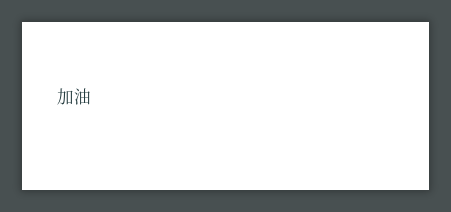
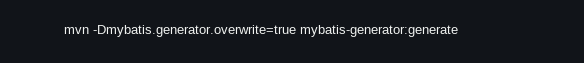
- 加油
+ mvn -Dmybatis.generator.overwrite=true mybatis-generator:generate

